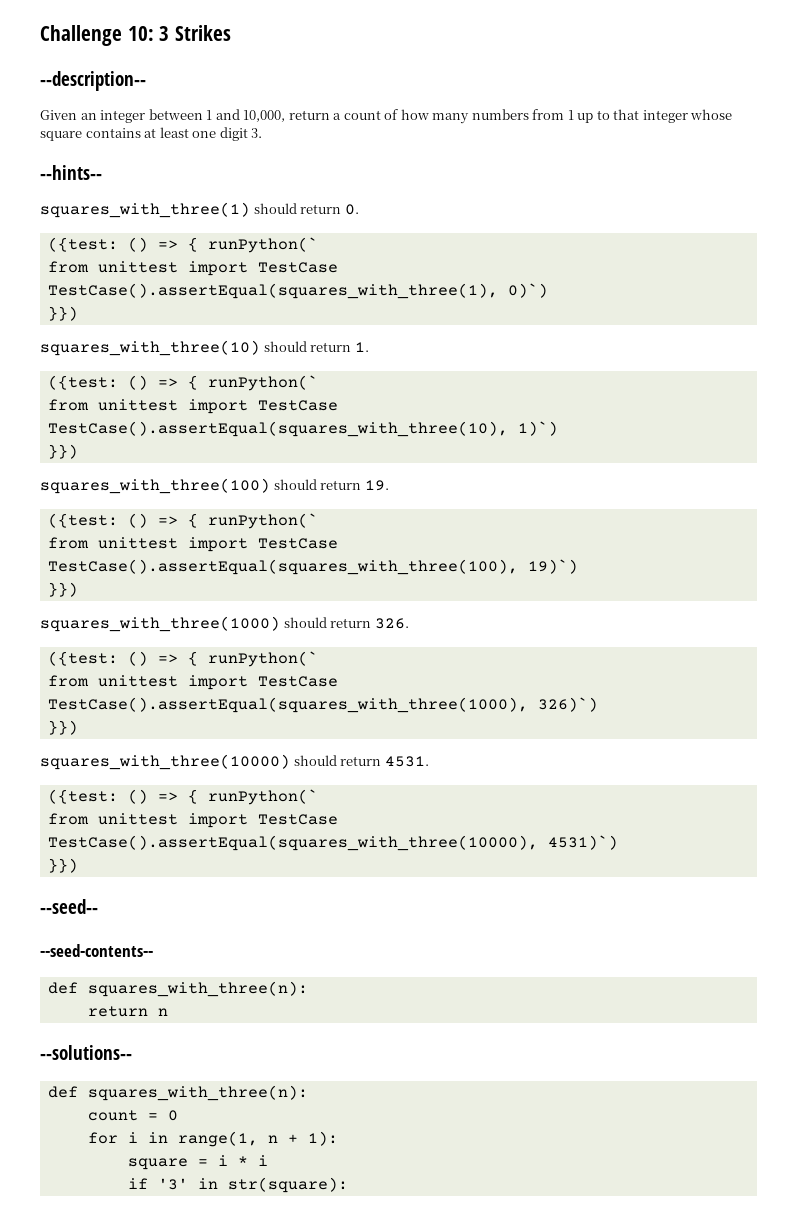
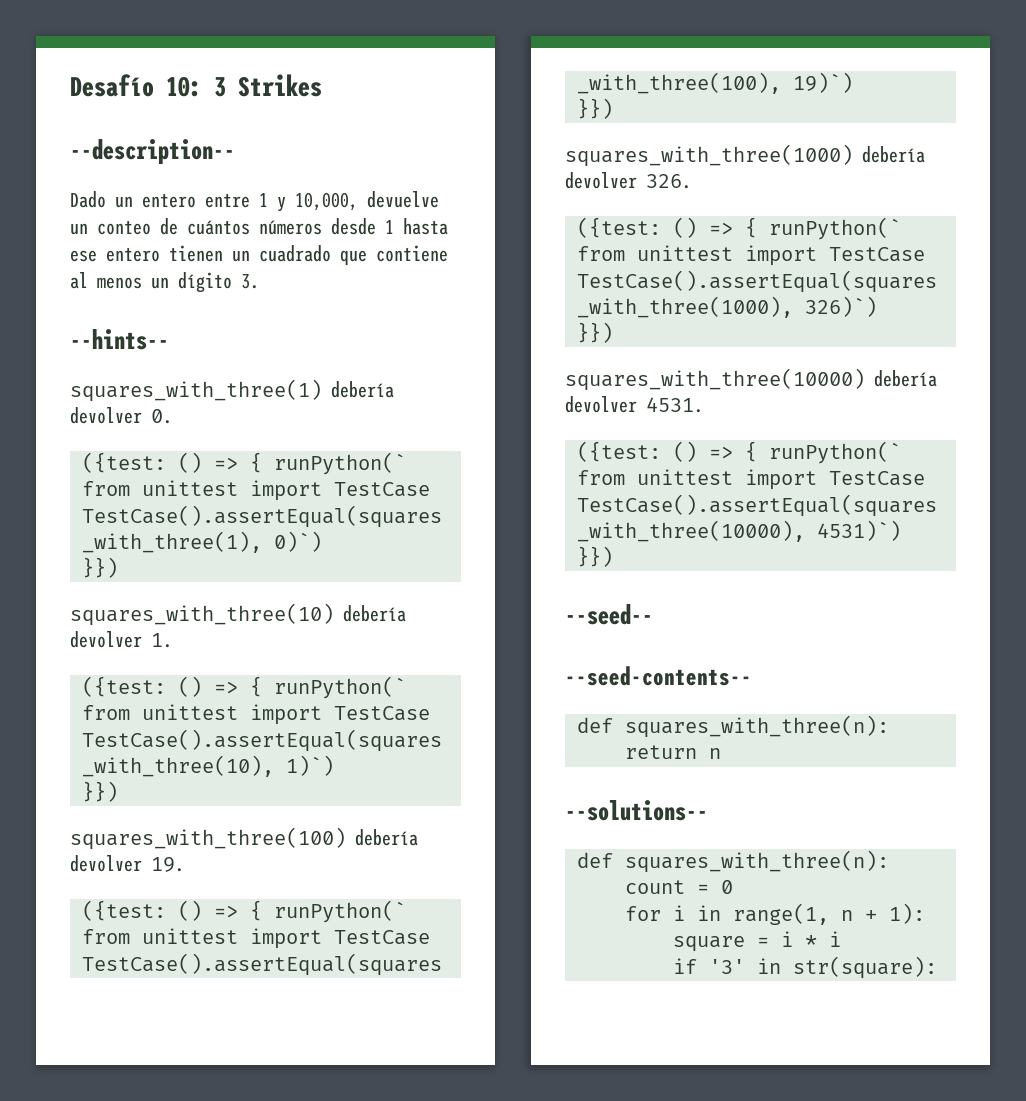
- Challenge 10: 3 Strikes
+ Desafío 10: 3 Strikes
- Given an integer between 1 and 10,000, return a count of how many numbers from 1 up to that integer whose square contains at least one digit 3.
+ Dado un entero entre 1 y 10,000, devuelve un conteo de cuántos números desde 1 hasta ese entero tienen un cuadrado que contiene al menos un dígito 3.
- squares_with_three(1) should return 0.
+ squares_with_three(1) debería devolver 0.
- squares_with_three(10) should return 1.
+ squares_with_three(10) debería devolver 1.
- squares_with_three(100) should return 19.
+ squares_with_three(100) debería devolver 19.
- squares_with_three(1000) should return 326.
+ squares_with_three(1000) debería devolver 326.
- squares_with_three(10000) should return 4531.
+ squares_with_three(10000) debería devolver 4531.

